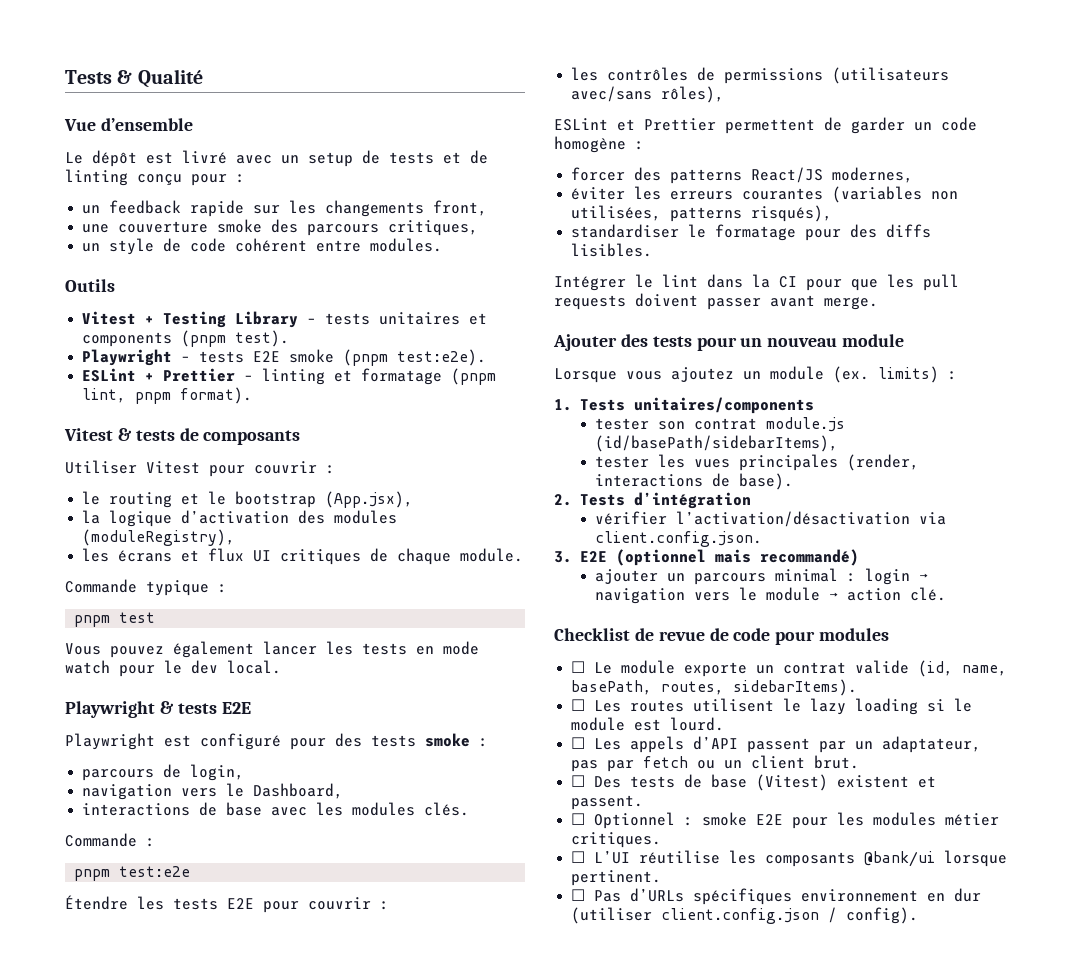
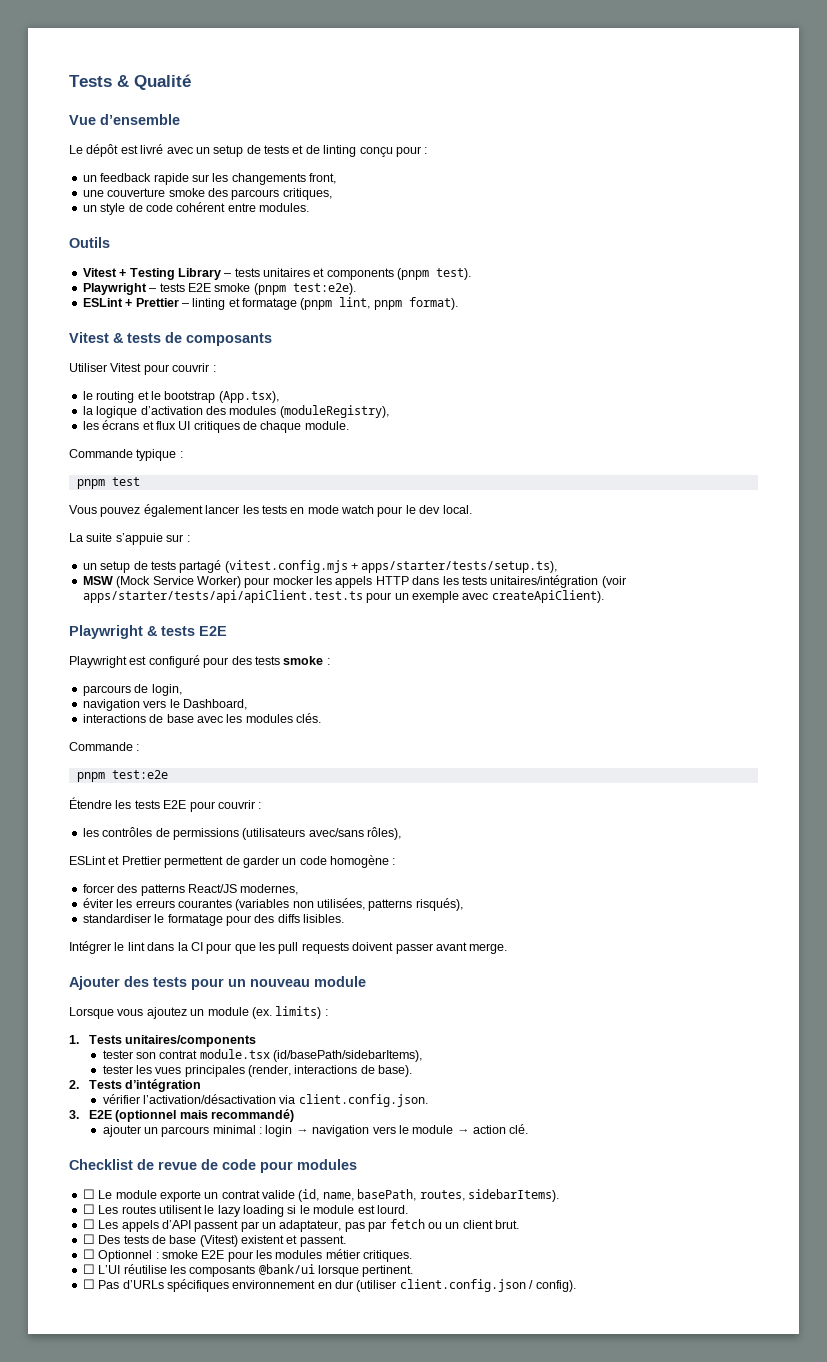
- le routing et le bootstrap (App.jsx),
+ le routing et le bootstrap (App.tsx),
+ La suite s’appuie sur :
+ un setup de tests partagé (vitest.config.mjs + apps/starter/tests/setup.ts),
+ MSW (Mock Service Worker) pour mocker les appels HTTP dans les tests unitaires/intégration (voir apps/starter/tests/api/apiClient.test.ts pour un exemple avec createApiClient).
- tester son contrat module.js (id/basePath/sidebarItems),
+ tester son contrat module.tsx (id/basePath/sidebarItems),

